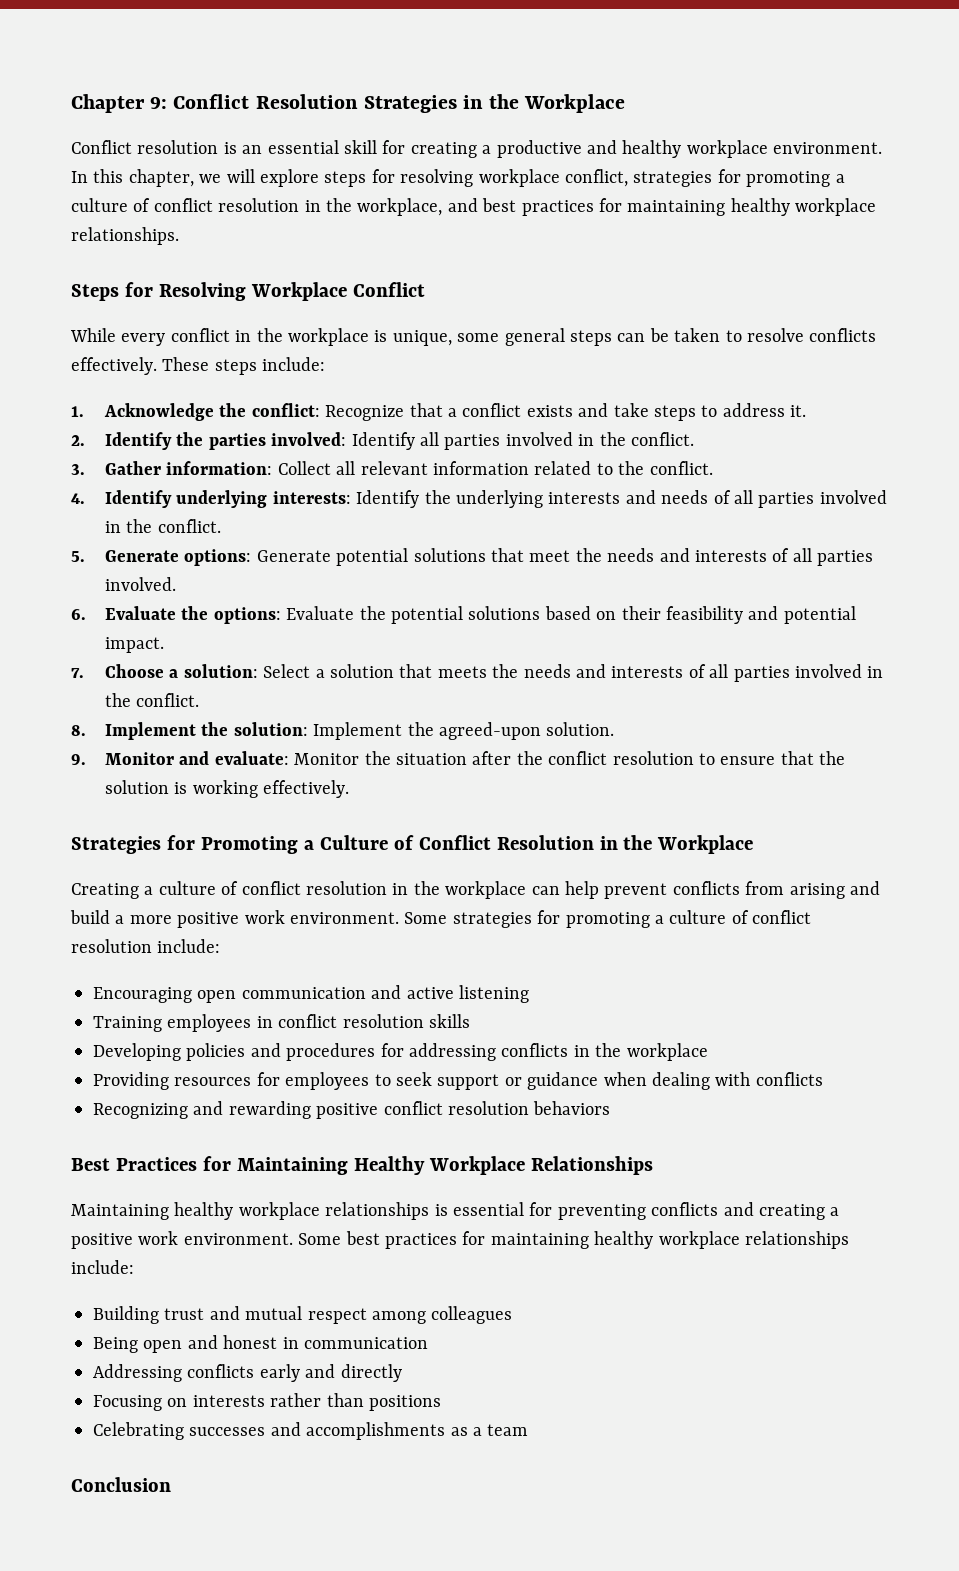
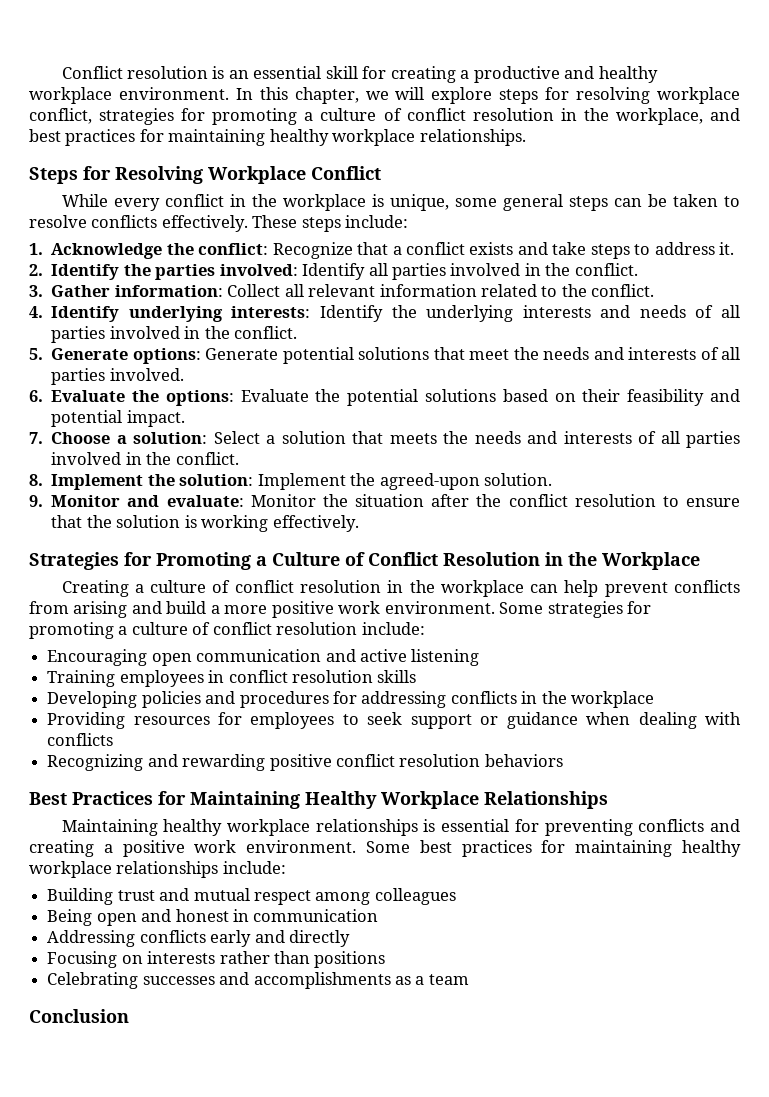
- Chapter 9: Conflict Resolution Strategies in the Workplace

